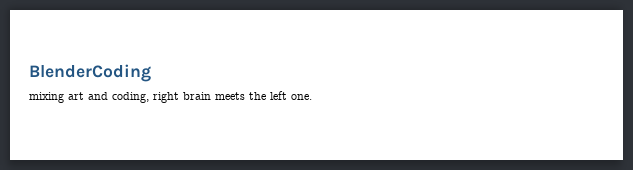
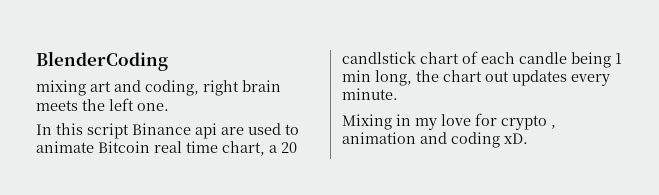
+ In this script Binance api are used to animate Bitcoin real time chart, a 20 candlstick chart of each candle being 1 min long, the chart out updates every minute.
+ Mixing in my love for crypto , animation and coding xD.

